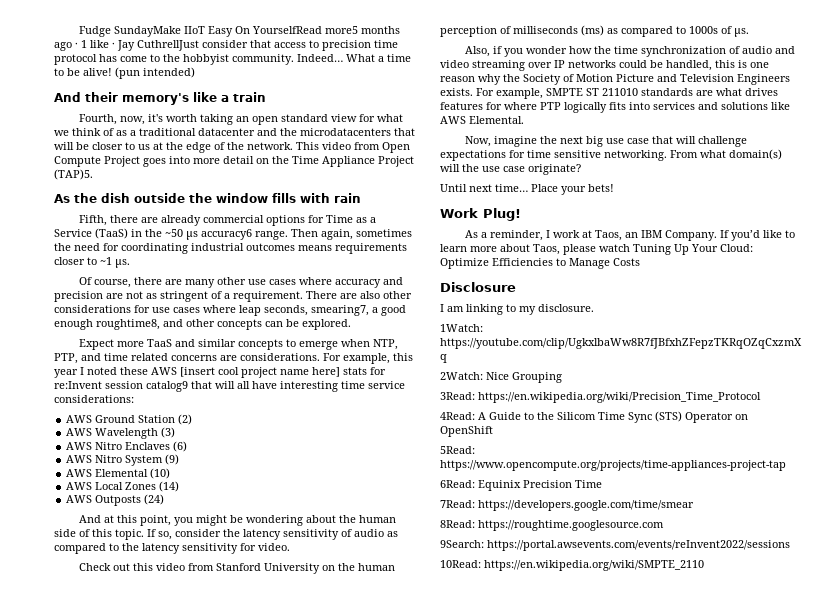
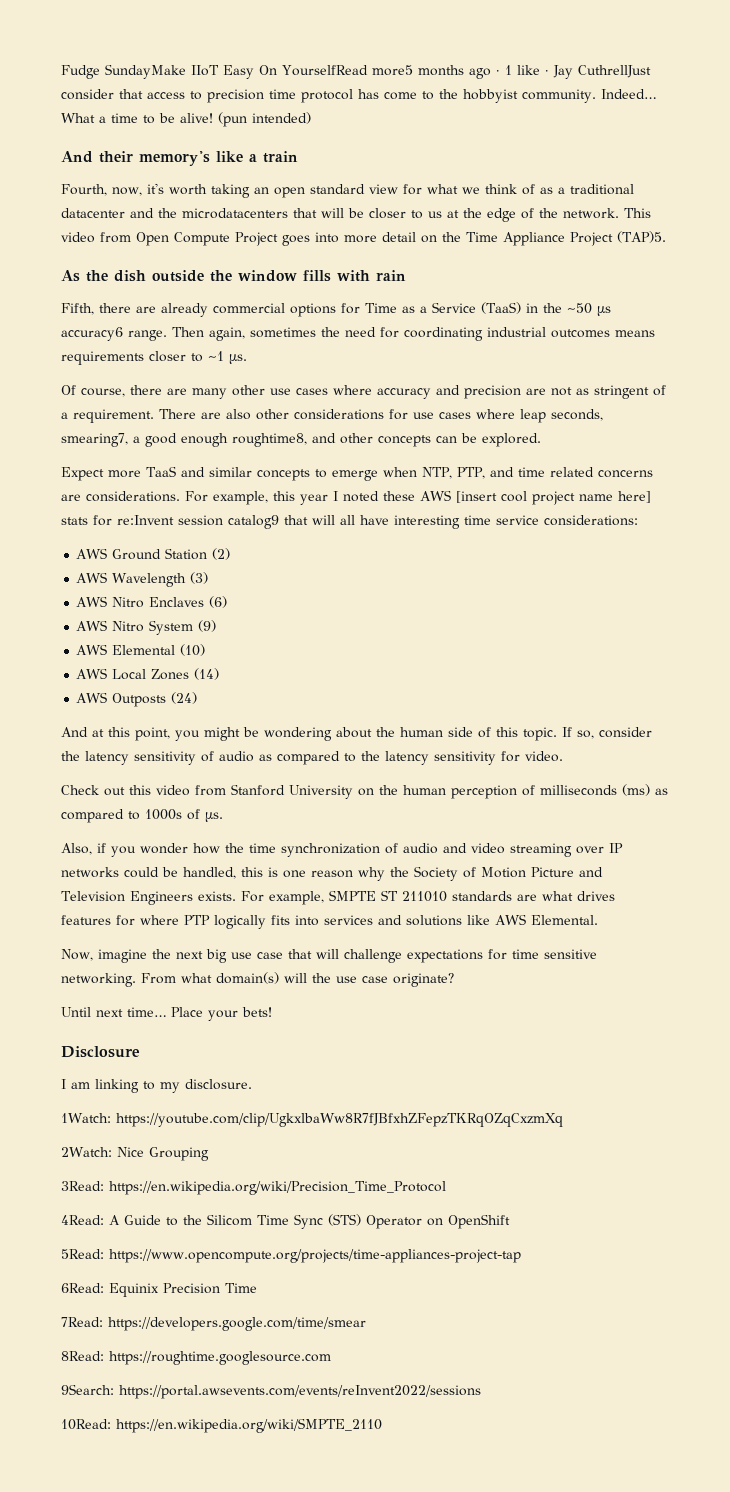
- Work Plug!
- As a reminder, I work at Taos, an IBM Company. If you’d like to learn more about Taos, please watch Tuning Up Your Cloud: Optimize Efficiencies to Manage Costs

